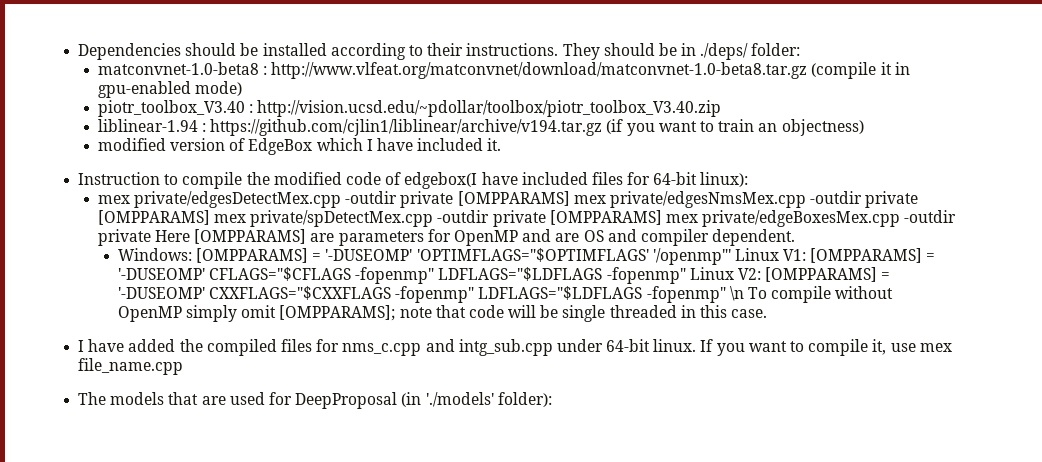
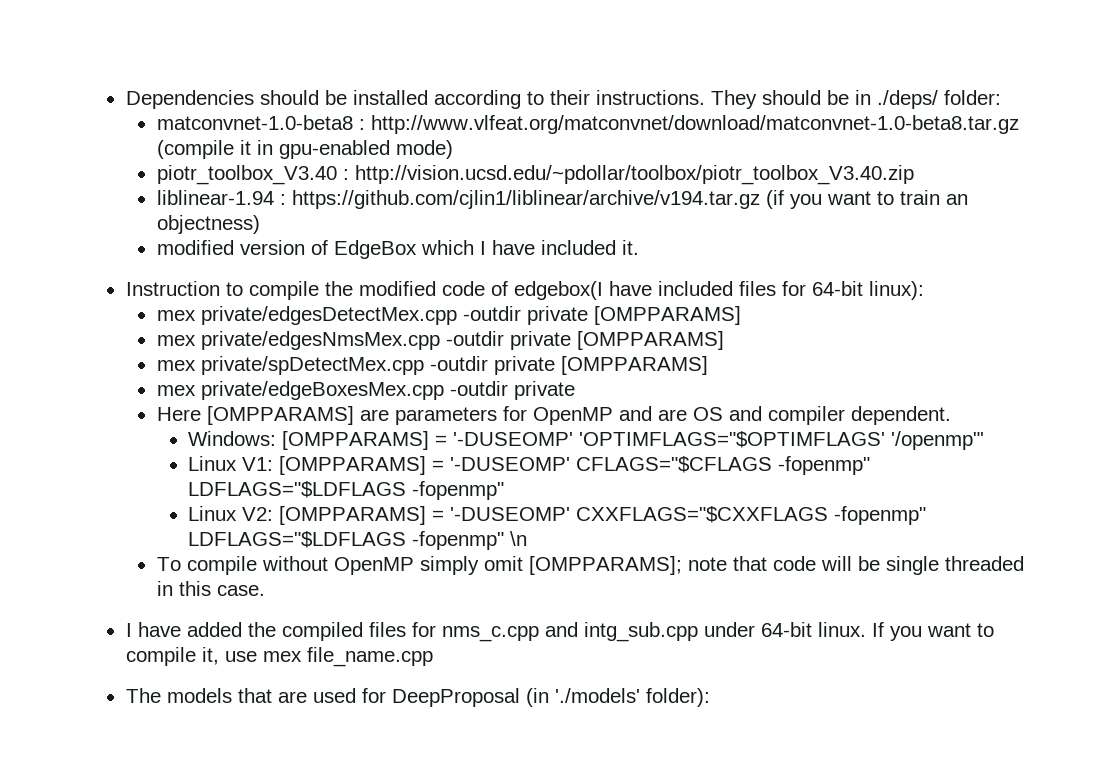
- mex private/edgesDetectMex.cpp -outdir private [OMPPARAMS] mex private/edgesNmsMex.cpp -outdir private [OMPPARAMS] mex private/spDetectMex.cpp -outdir private [OMPPARAMS] mex private/edgeBoxesMex.cpp -outdir private Here [OMPPARAMS] are parameters for OpenMP and are OS and compiler dependent.
+ mex private/edgesDetectMex.cpp -outdir private [OMPPARAMS]
+ mex private/edgesNmsMex.cpp -outdir private [OMPPARAMS]
+ mex private/spDetectMex.cpp -outdir private [OMPPARAMS]
+ mex private/edgeBoxesMex.cpp -outdir private
+ Here [OMPPARAMS] are parameters for OpenMP and are OS and compiler dependent.
- Windows: [OMPPARAMS] = '-DUSEOMP' 'OPTIMFLAGS="$OPTIMFLAGS' '/openmp"' Linux V1: [OMPPARAMS] = '-DUSEOMP' CFLAGS="$CFLAGS -fopenmp" LDFLAGS="$LDFLAGS -fopenmp" Linux V2: [OMPPARAMS] = '-DUSEOMP' CXXFLAGS="$CXXFLAGS -fopenmp" LDFLAGS="$LDFLAGS -fopenmp" \n To compile without OpenMP simply omit [OMPPARAMS]; note that code will be single threaded in this case.
+ Windows: [OMPPARAMS] = '-DUSEOMP' 'OPTIMFLAGS="$OPTIMFLAGS' '/openmp"'
+ Linux V1: [OMPPARAMS] = '-DUSEOMP' CFLAGS="$CFLAGS -fopenmp" LDFLAGS="$LDFLAGS -fopenmp"
+ Linux V2: [OMPPARAMS] = '-DUSEOMP' CXXFLAGS="$CXXFLAGS -fopenmp" LDFLAGS="$LDFLAGS -fopenmp" \n
+ To compile without OpenMP simply omit [OMPPARAMS]; note that code will be single threaded in this case.

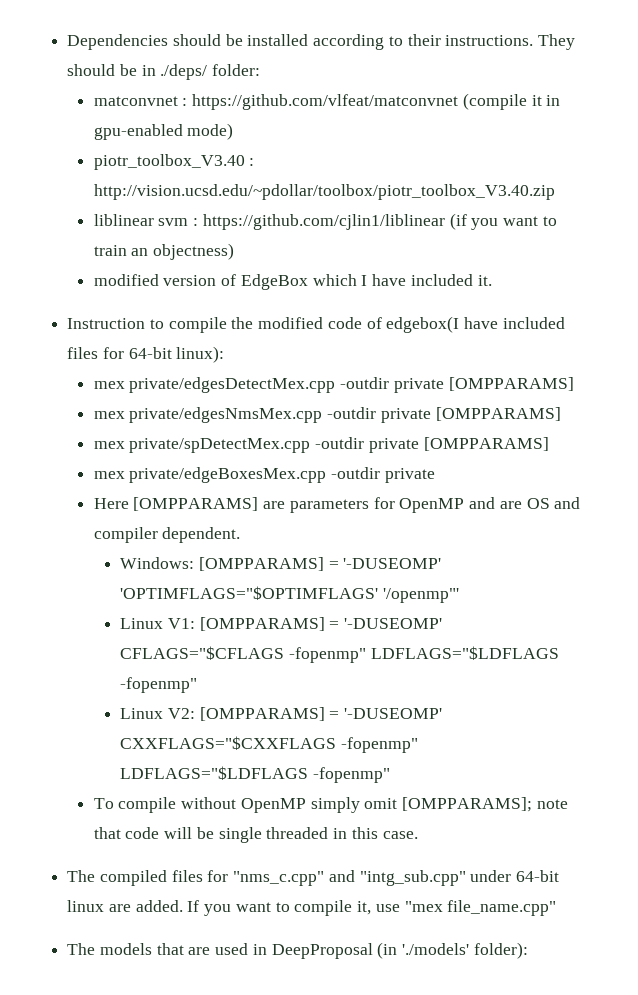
- matconvnet-1.0-beta8 : http://www.vlfeat.org/matconvnet/download/matconvnet-1.0-beta8.tar.gz (compile it in gpu-enabled mode)
+ matconvnet : https://github.com/vlfeat/matconvnet (compile it in gpu-enabled mode)
- liblinear-1.94 : https://github.com/cjlin1/liblinear/archive/v194.tar.gz (if you want to train an objectness)
+ liblinear svm : https://github.com/cjlin1/liblinear (if you want to train an objectness)
- Linux V2: [OMPPARAMS] = '-DUSEOMP' CXXFLAGS="$CXXFLAGS -fopenmp" LDFLAGS="$LDFLAGS -fopenmp" \n
+ Linux V2: [OMPPARAMS] = '-DUSEOMP' CXXFLAGS="$CXXFLAGS -fopenmp" LDFLAGS="$LDFLAGS -fopenmp"
- I have added the compiled files for nms_c.cpp and intg_sub.cpp under 64-bit linux.
+ The compiled files for "nms_c.cpp" and "intg_sub.cpp" under 64-bit linux are added.
- If you want to compile it, use mex file_name.cpp
+ If you want to compile it, use "mex file_name.cpp"
- The models that are used for DeepProposal (in './models' folder):
+ The models that are used in DeepProposal (in './models' folder):

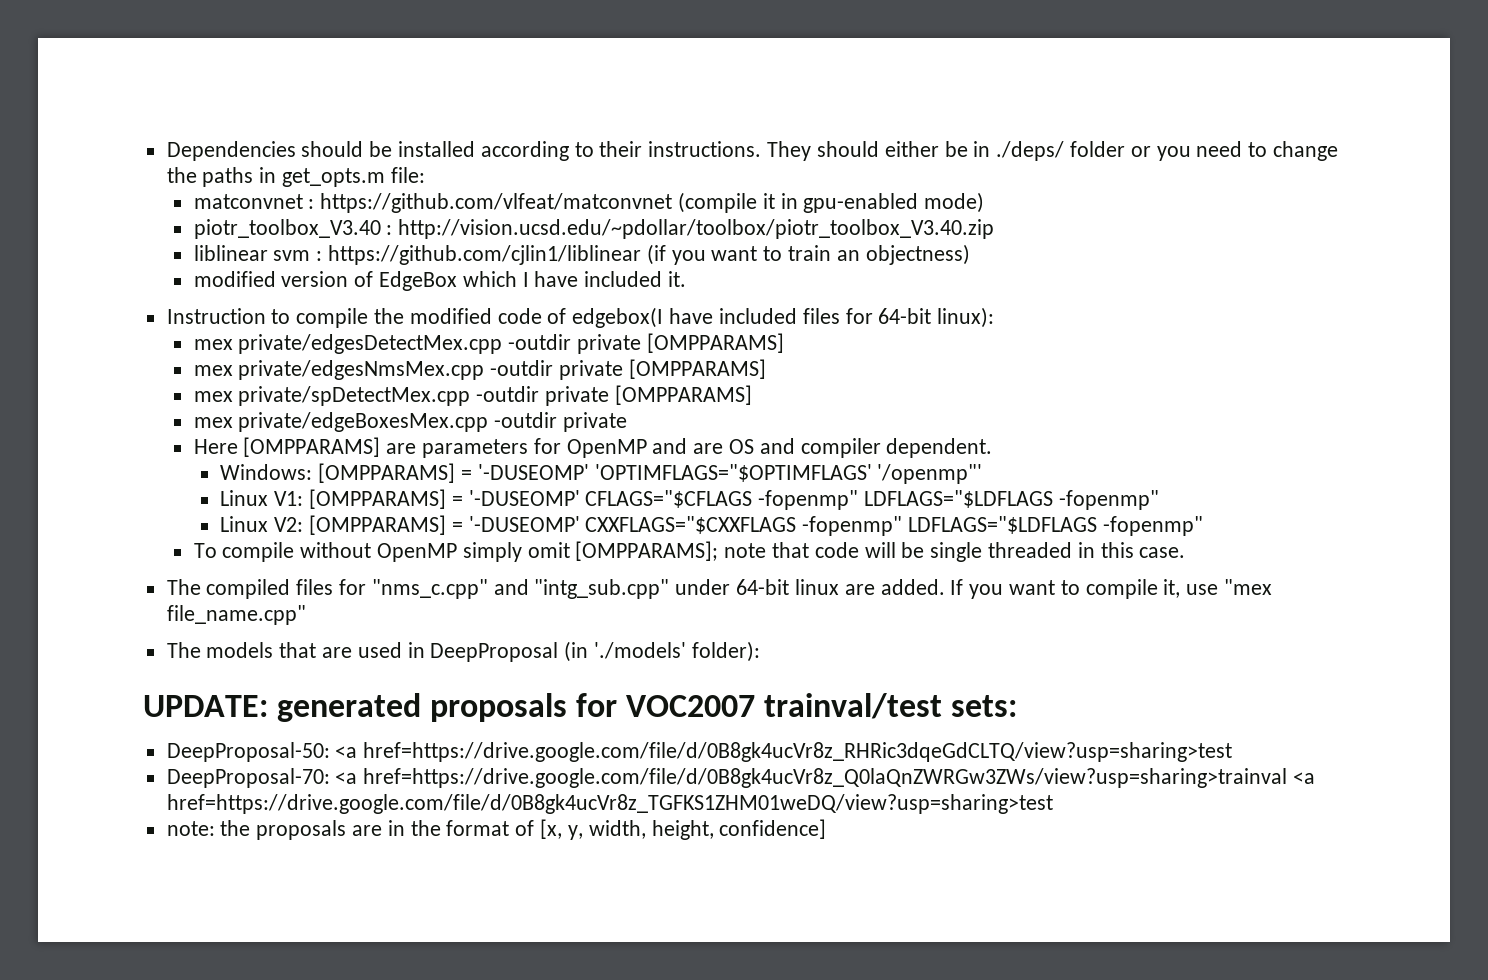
- They should be in ./deps/ folder:
+ They should either be in ./deps/ folder or you need to change the paths in get_opts.m file:
+ UPDATE: generated proposals for VOC2007 trainval/test sets:
+ DeepProposal-50: <a href=https://drive.google.com/file/d/0B8gk4ucVr8z_RHRic3dqeGdCLTQ/view?usp=sharing>test
+ DeepProposal-70: <a href=https://drive.google.com/file/d/0B8gk4ucVr8z_Q0laQnZWRGw3ZWs/view?usp=sharing>trainval <a href=https://drive.google.com/file/d/0B8gk4ucVr8z_TGFKS1ZHM01weDQ/view?usp=sharing>test
+ note: the proposals are in the format of [x, y, width, height, confidence]

